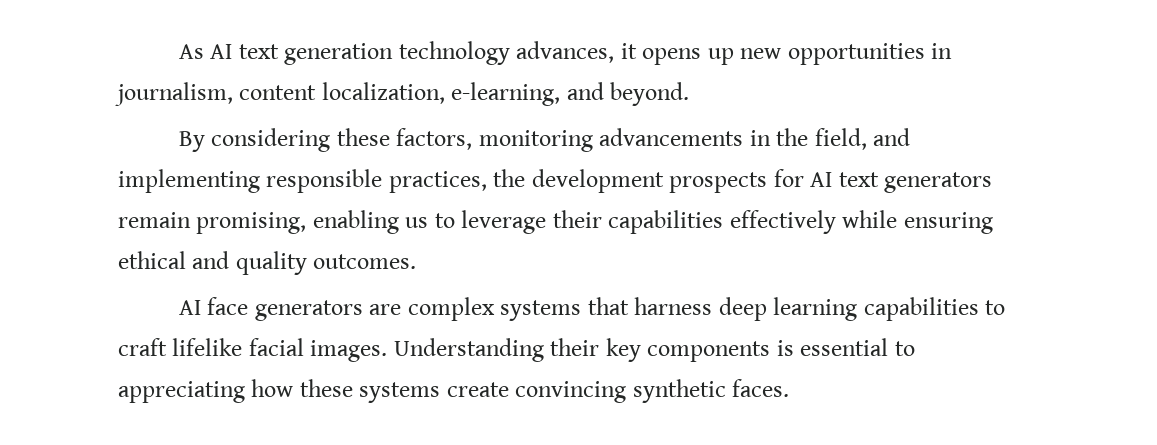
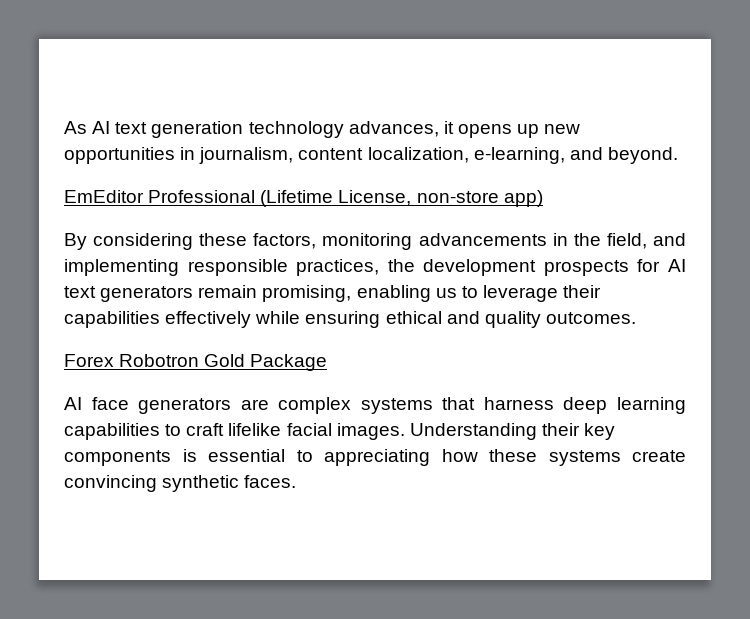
+ EmEditor Professional (Lifetime License, non-store app)
+ Forex Robotron Gold Package

